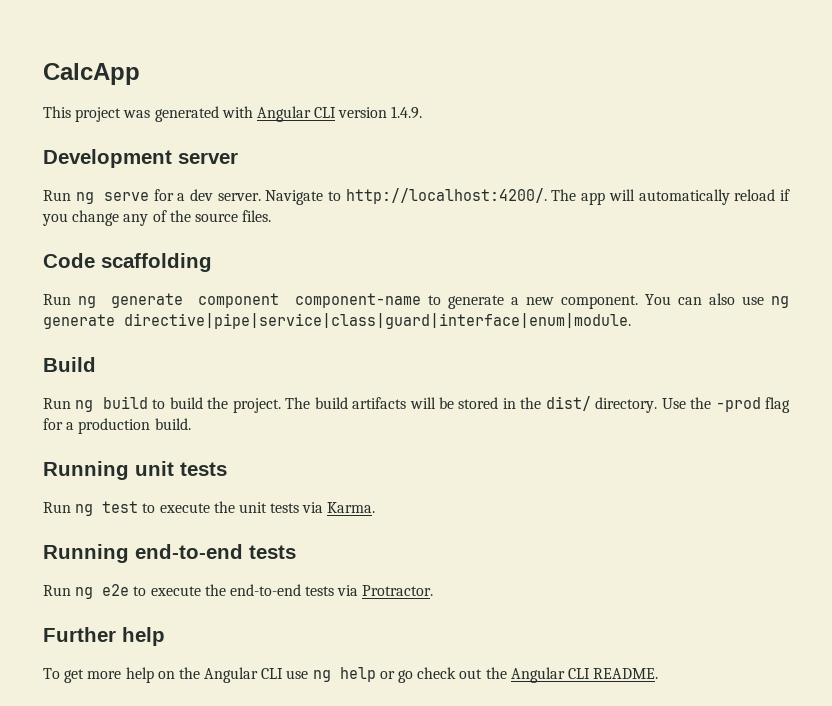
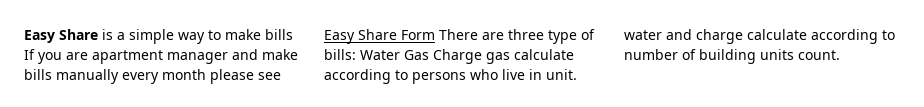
- CalcApp
- This project was generated with Angular CLI version 1.4.9.
- Development server
- Run ng serve for a dev server. Navigate to http://localhost:4200/. The app will automatically reload if you change any of the source files.
- Code scaffolding
- Run ng generate component component-name to generate a new component. You can also use ng generate directive|pipe|service|class|guard|interface|enum|module.
- Build
- Run ng build to build the project. The build artifacts will be stored in the dist/ directory. Use the -prod flag for a production build.
- Running unit tests
- Run ng test to execute the unit tests via Karma.
- Running end-to-end tests
- Run ng e2e to execute the end-to-end tests via Protractor.
- Further help
- To get more help on the Angular CLI use ng help or go check out the Angular CLI README.
+ Easy Share is a simple way to make bills If you are apartment manager and make bills manually every month please see Easy Share Form There are three type of bills: Water Gas Charge gas calculate according to persons who live in unit. water and charge calculate according to number of building units count.

